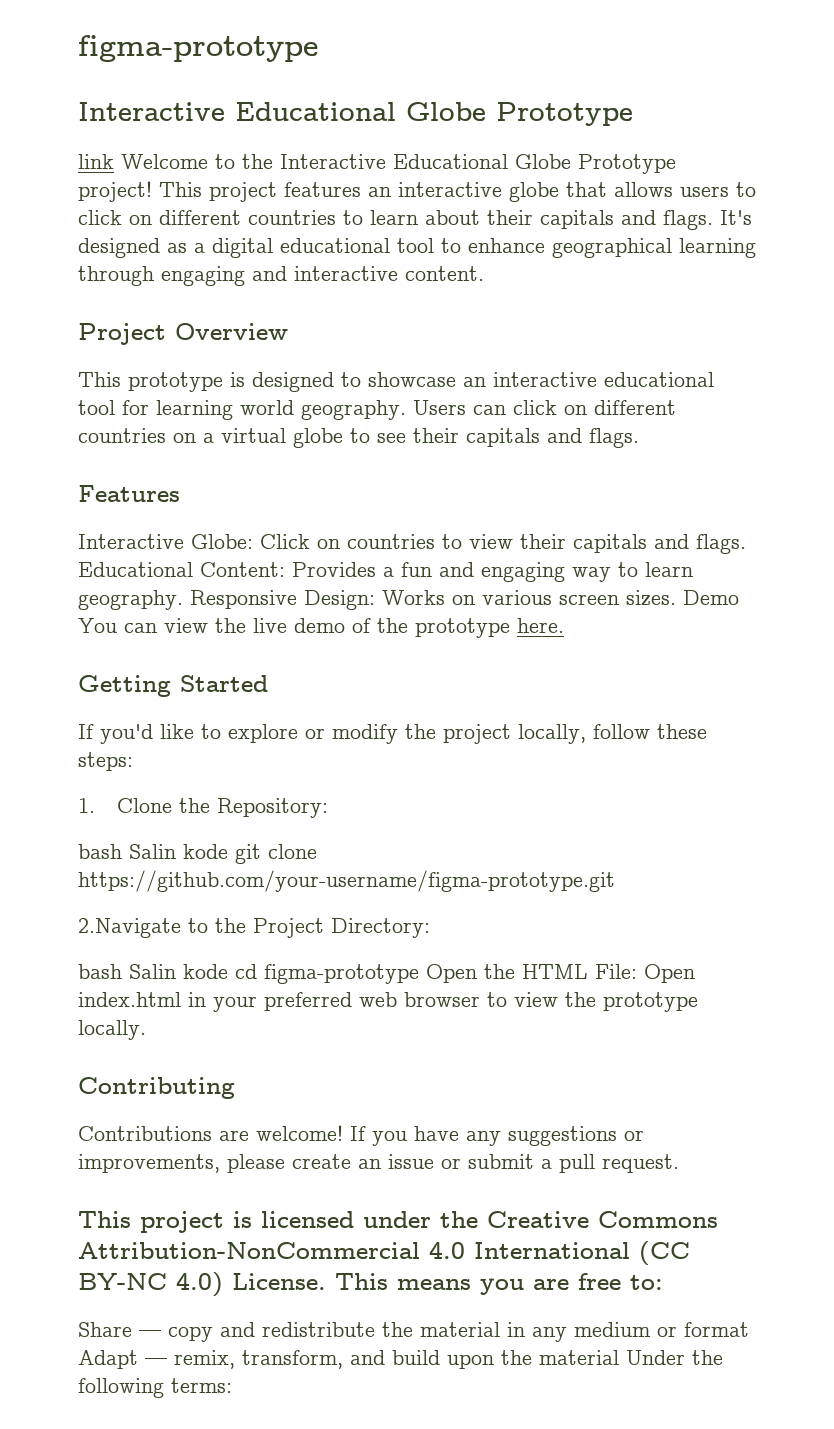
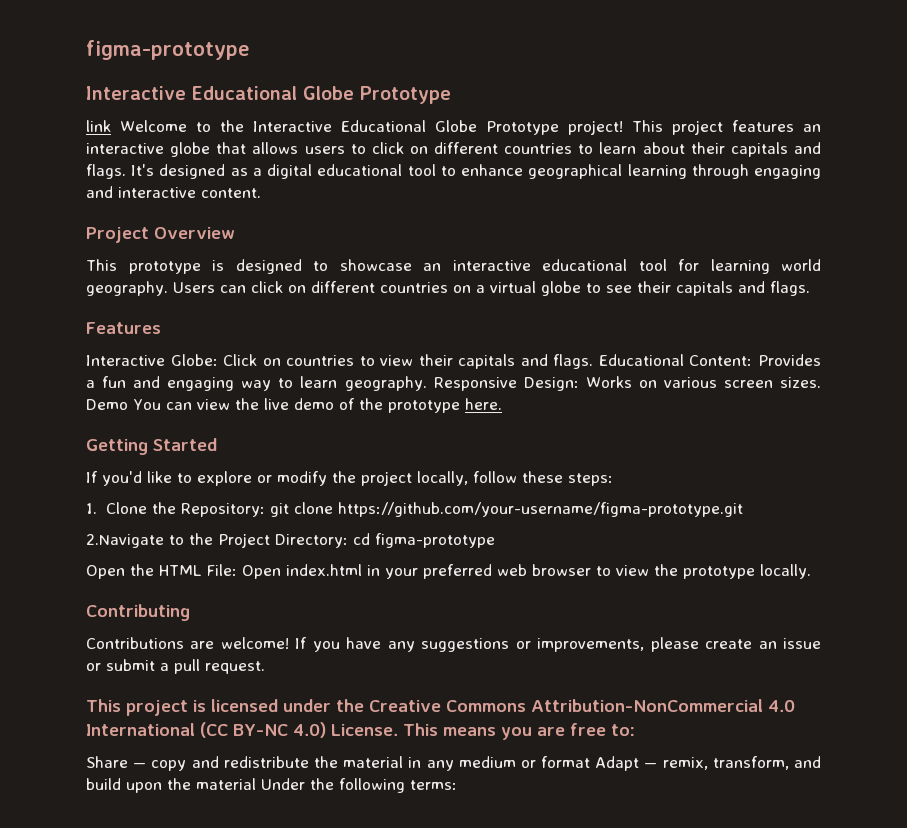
- 1. Clone the Repository:
- bash Salin kode git clone https://github.com/your-username/figma-prototype.git
+ 1. Clone the Repository: git clone https://github.com/your-username/figma-prototype.git
- 2.Navigate to the Project Directory:
- bash Salin kode cd figma-prototype Open the HTML File: Open index.html in your preferred web browser to view the prototype locally.
+ 2.Navigate to the Project Directory: cd figma-prototype
+ Open the HTML File: Open index.html in your preferred web browser to view the prototype locally.

